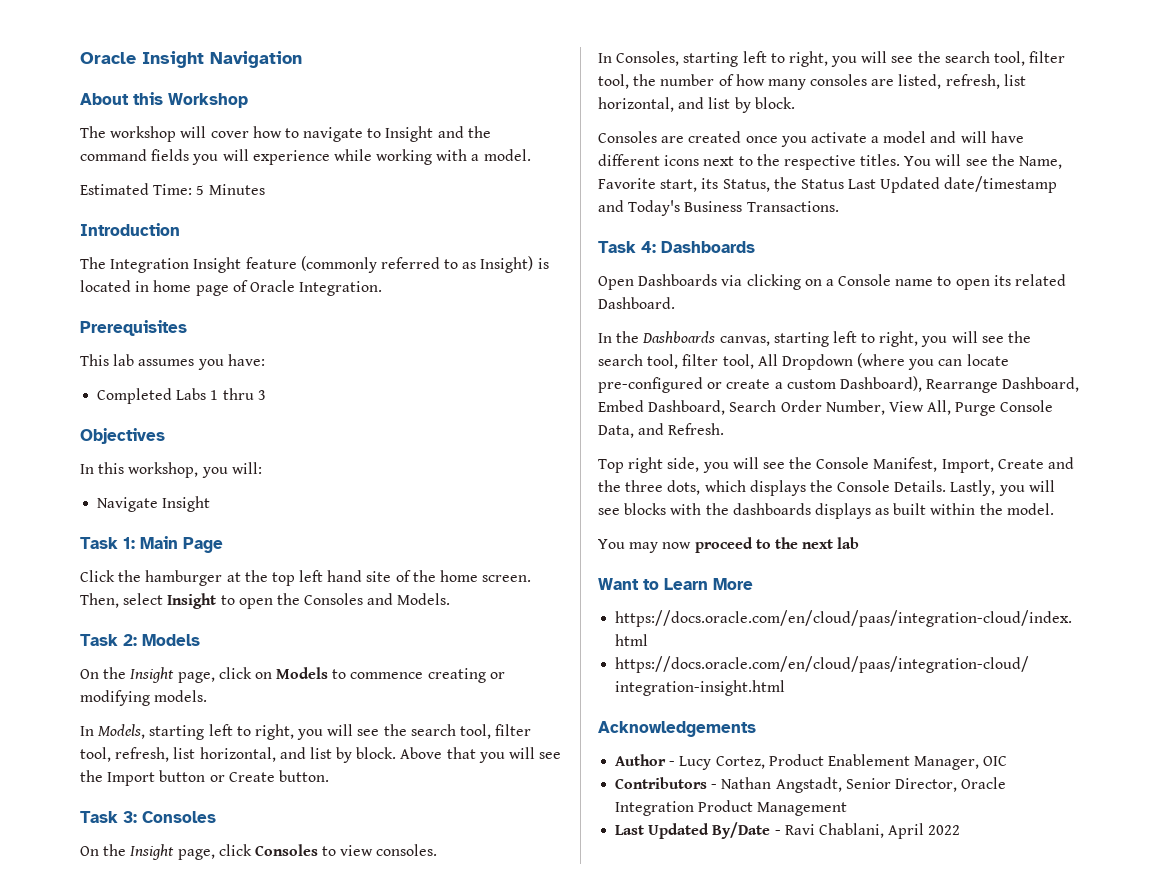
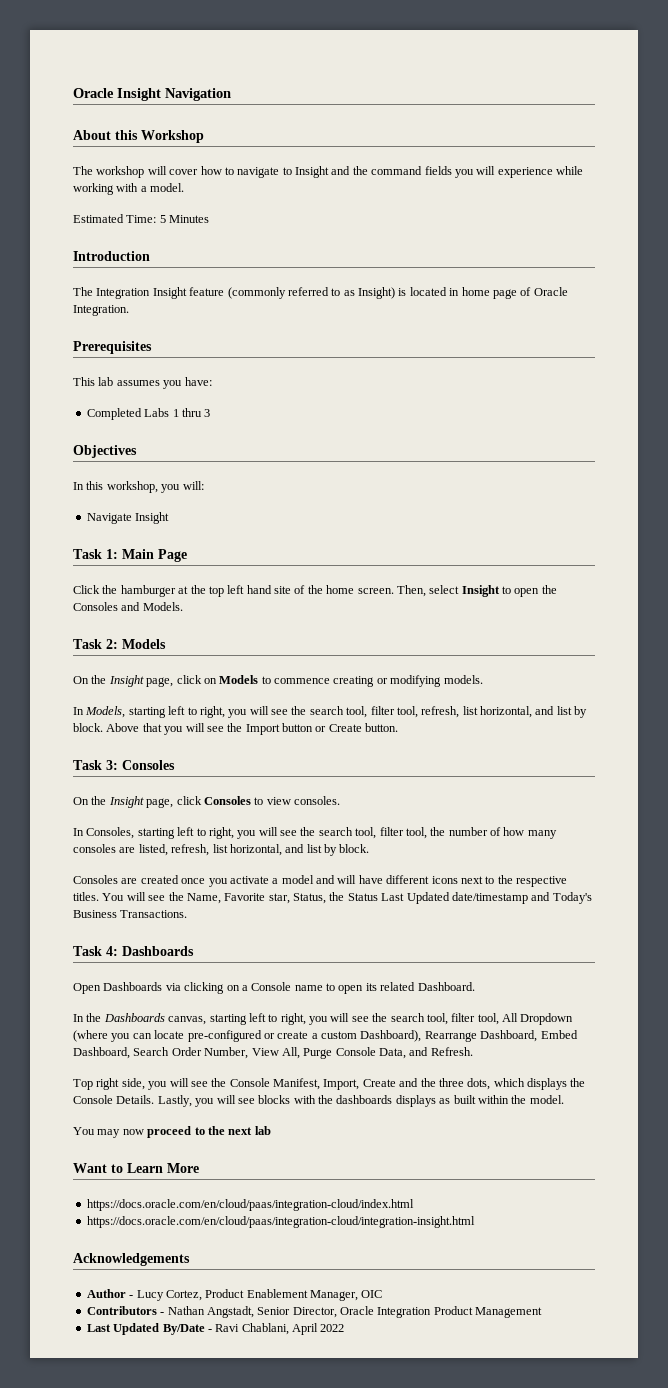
- You will see the Name, Favorite start, its Status, the Status Last Updated date/timestamp and Today's Business Transactions.
+ You will see the Name, Favorite star, Status, the Status Last Updated date/timestamp and Today's Business Transactions.

